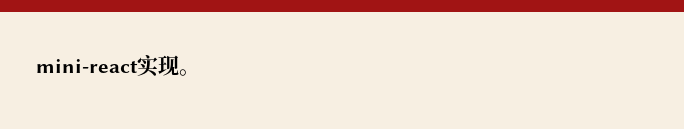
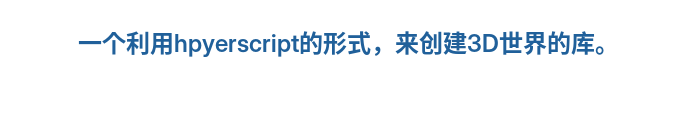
- mini-react实现。
+ 一个利用hpyerscript的形式，来创建3D世界的库。

